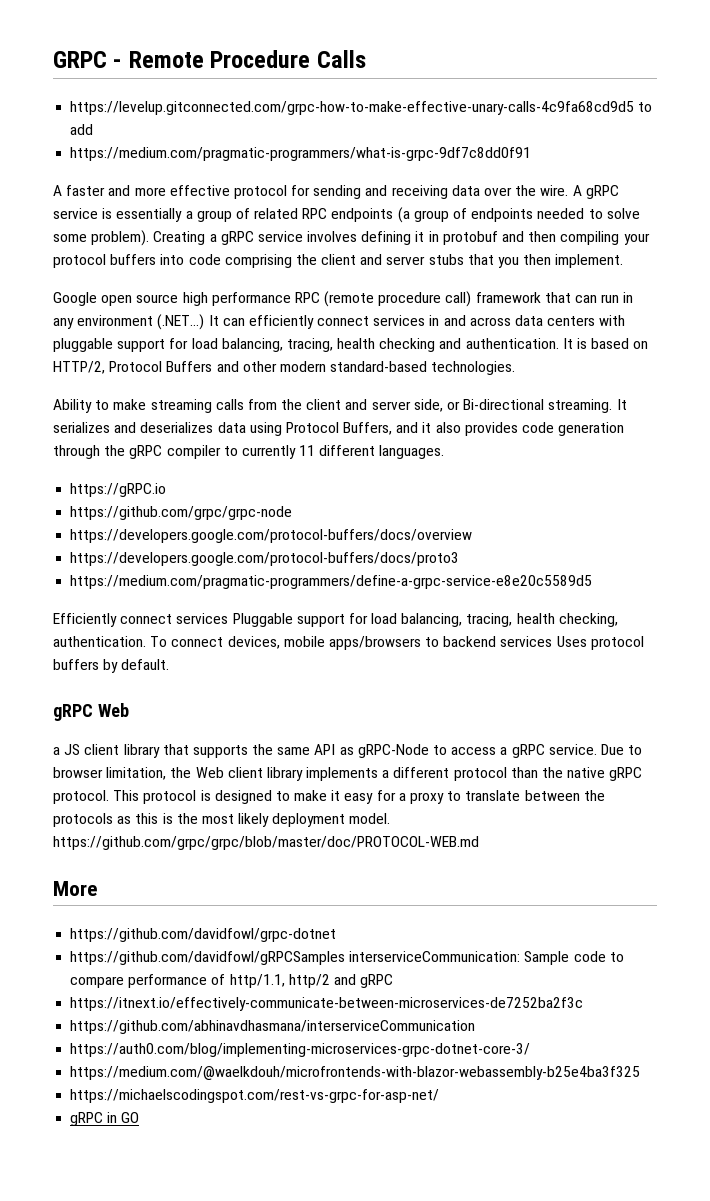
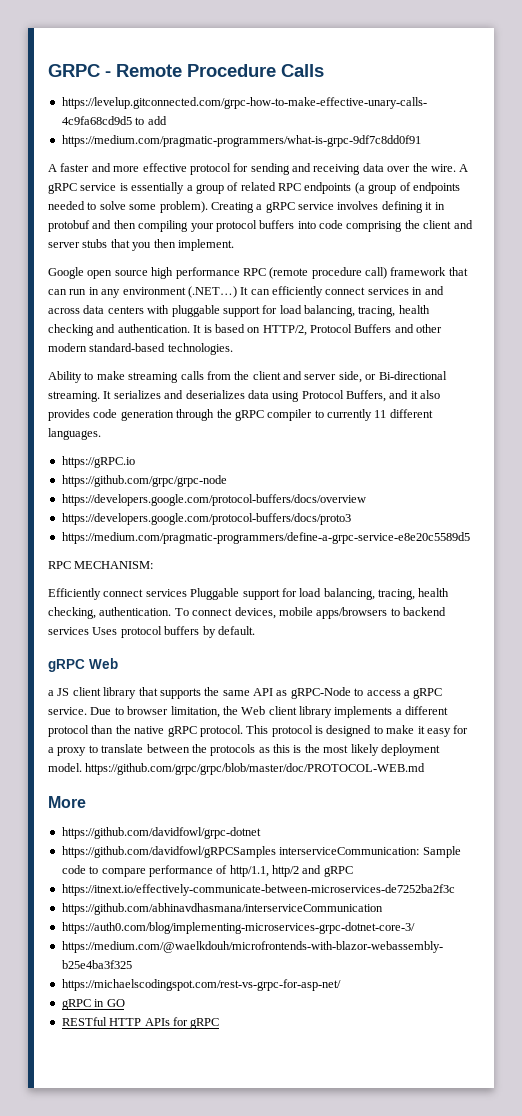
+ RPC MECHANISM:
+ RESTful HTTP APIs for gRPC

